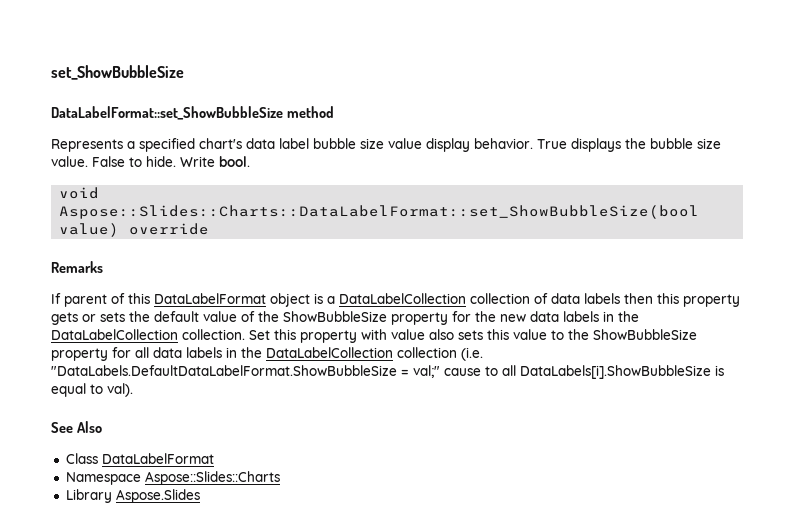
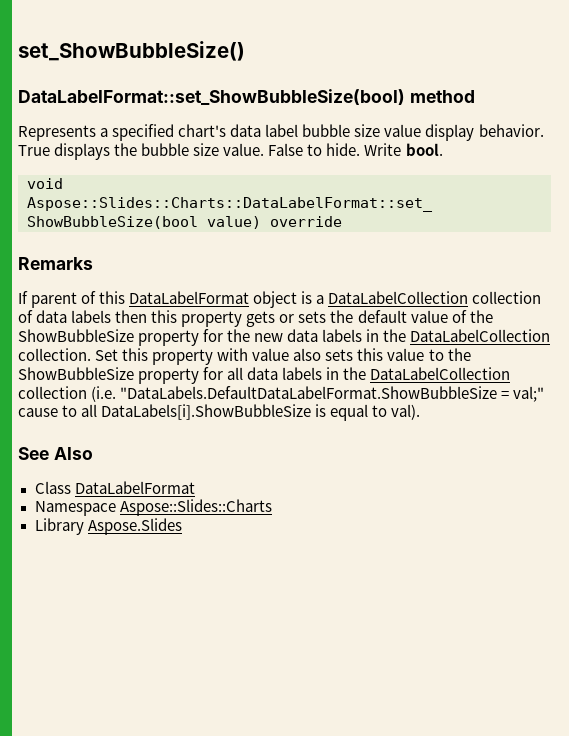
- set_ShowBubbleSize
- DataLabelFormat::set_ShowBubbleSize method
+ set_ShowBubbleSize()
+ DataLabelFormat::set_ShowBubbleSize(bool) method

